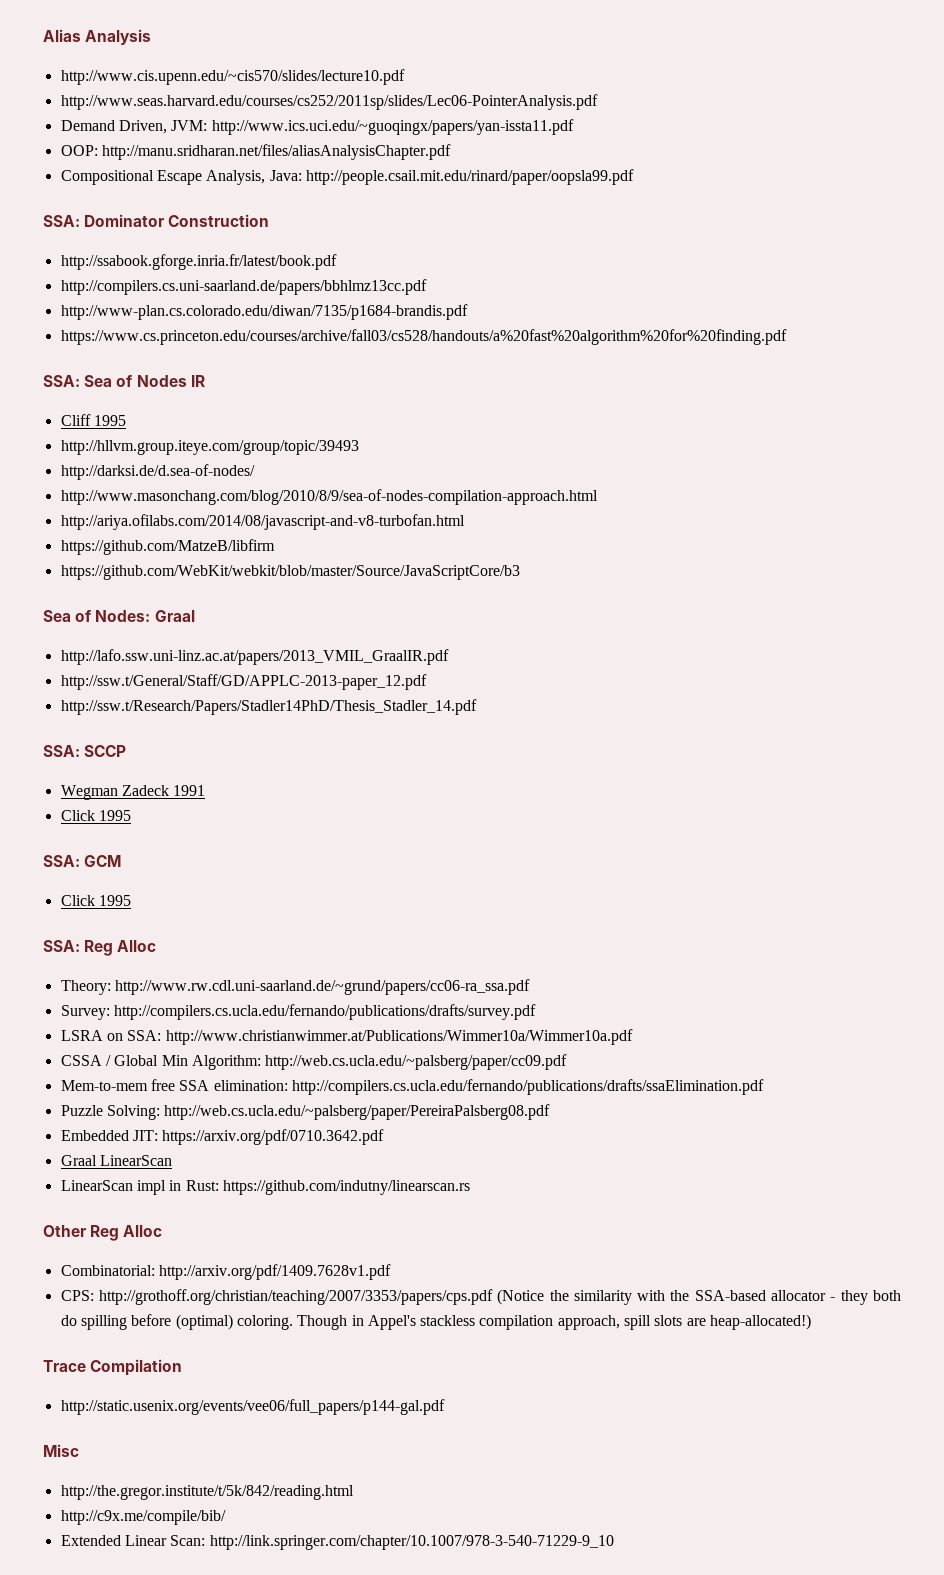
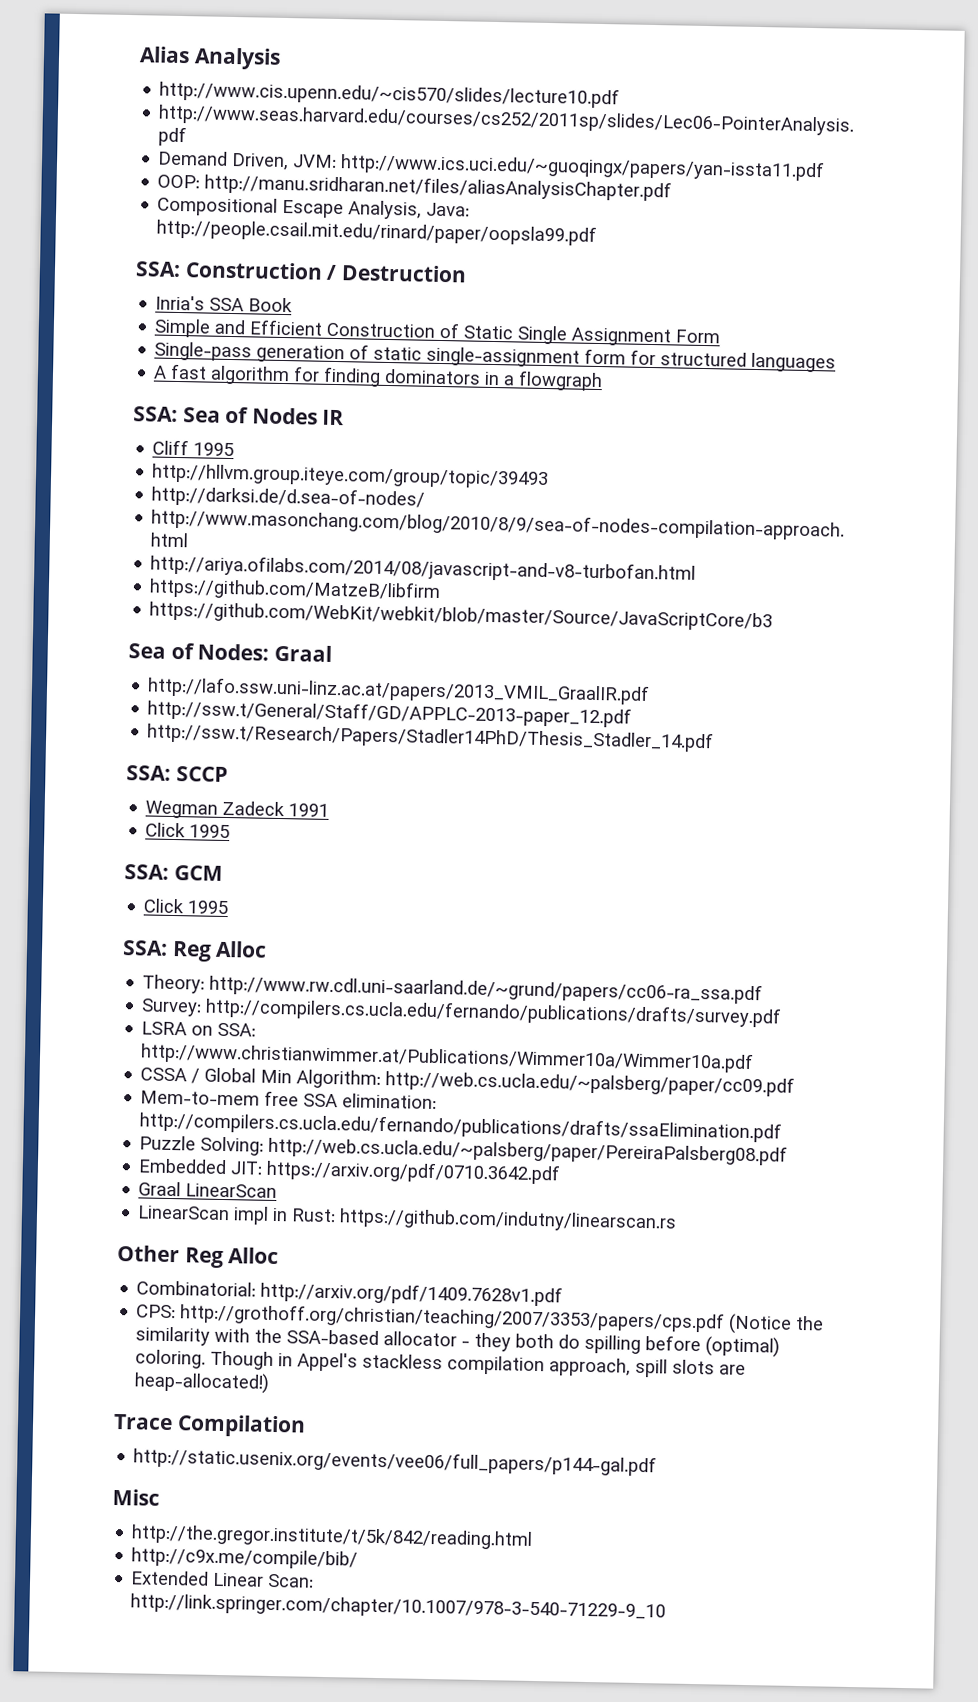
- SSA: Dominator Construction
- http://ssabook.gforge.inria.fr/latest/book.pdf
- http://compilers.cs.uni-saarland.de/papers/bbhlmz13cc.pdf
- http://www-plan.cs.colorado.edu/diwan/7135/p1684-brandis.pdf
- https://www.cs.princeton.edu/courses/archive/fall03/cs528/handouts/a%20fast%20algorithm%20for%20finding.pdf
+ SSA: Construction / Destruction
+ Inria's SSA Book
+ Simple and Efficient Construction of Static Single Assignment Form
+ Single-pass generation of static single-assignment form for structured languages
+ A fast algorithm for finding dominators in a flowgraph

